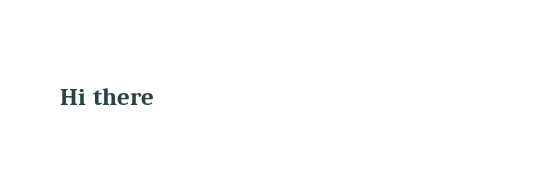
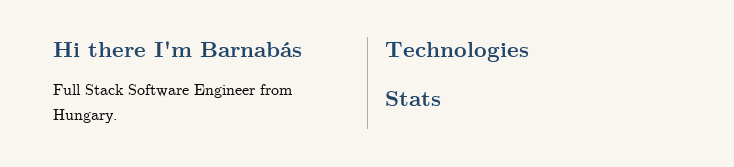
- Hi there
+ Hi there I'm Barnabás
+ Full Stack Software Engineer from Hungary.
+ Technologies
+ Stats

